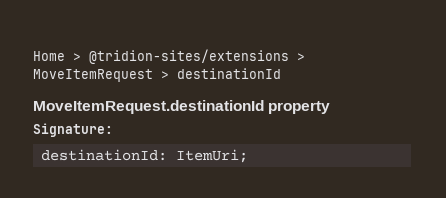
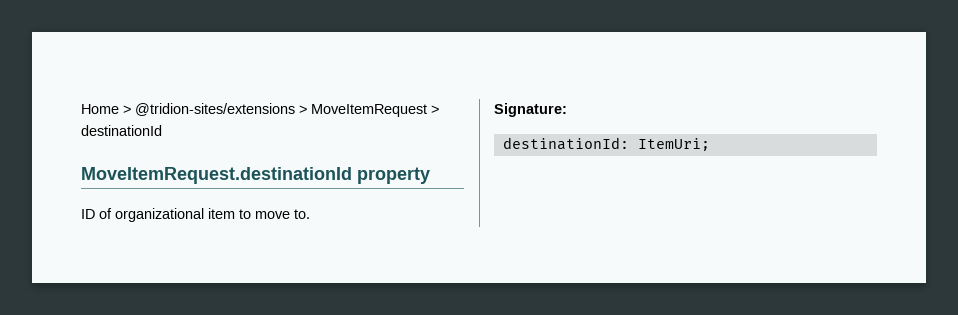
+ ID of organizational item to move to.

